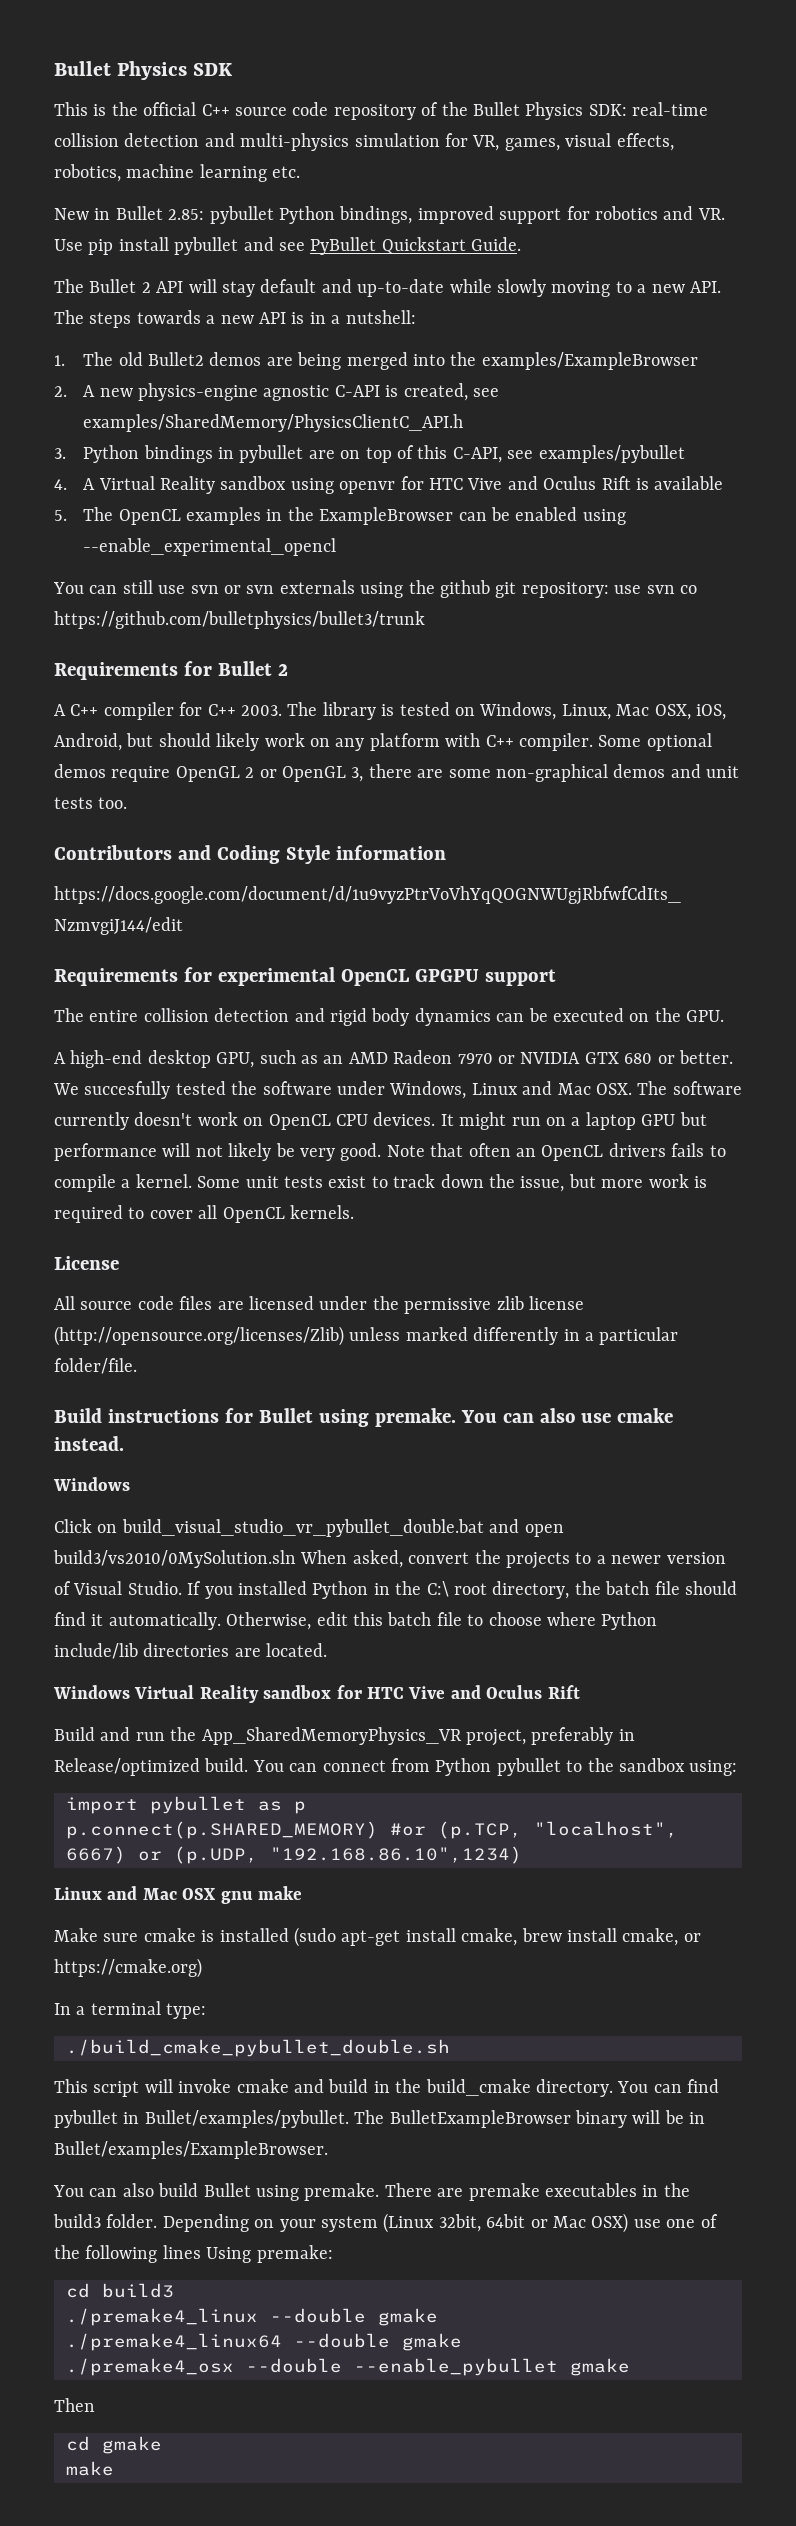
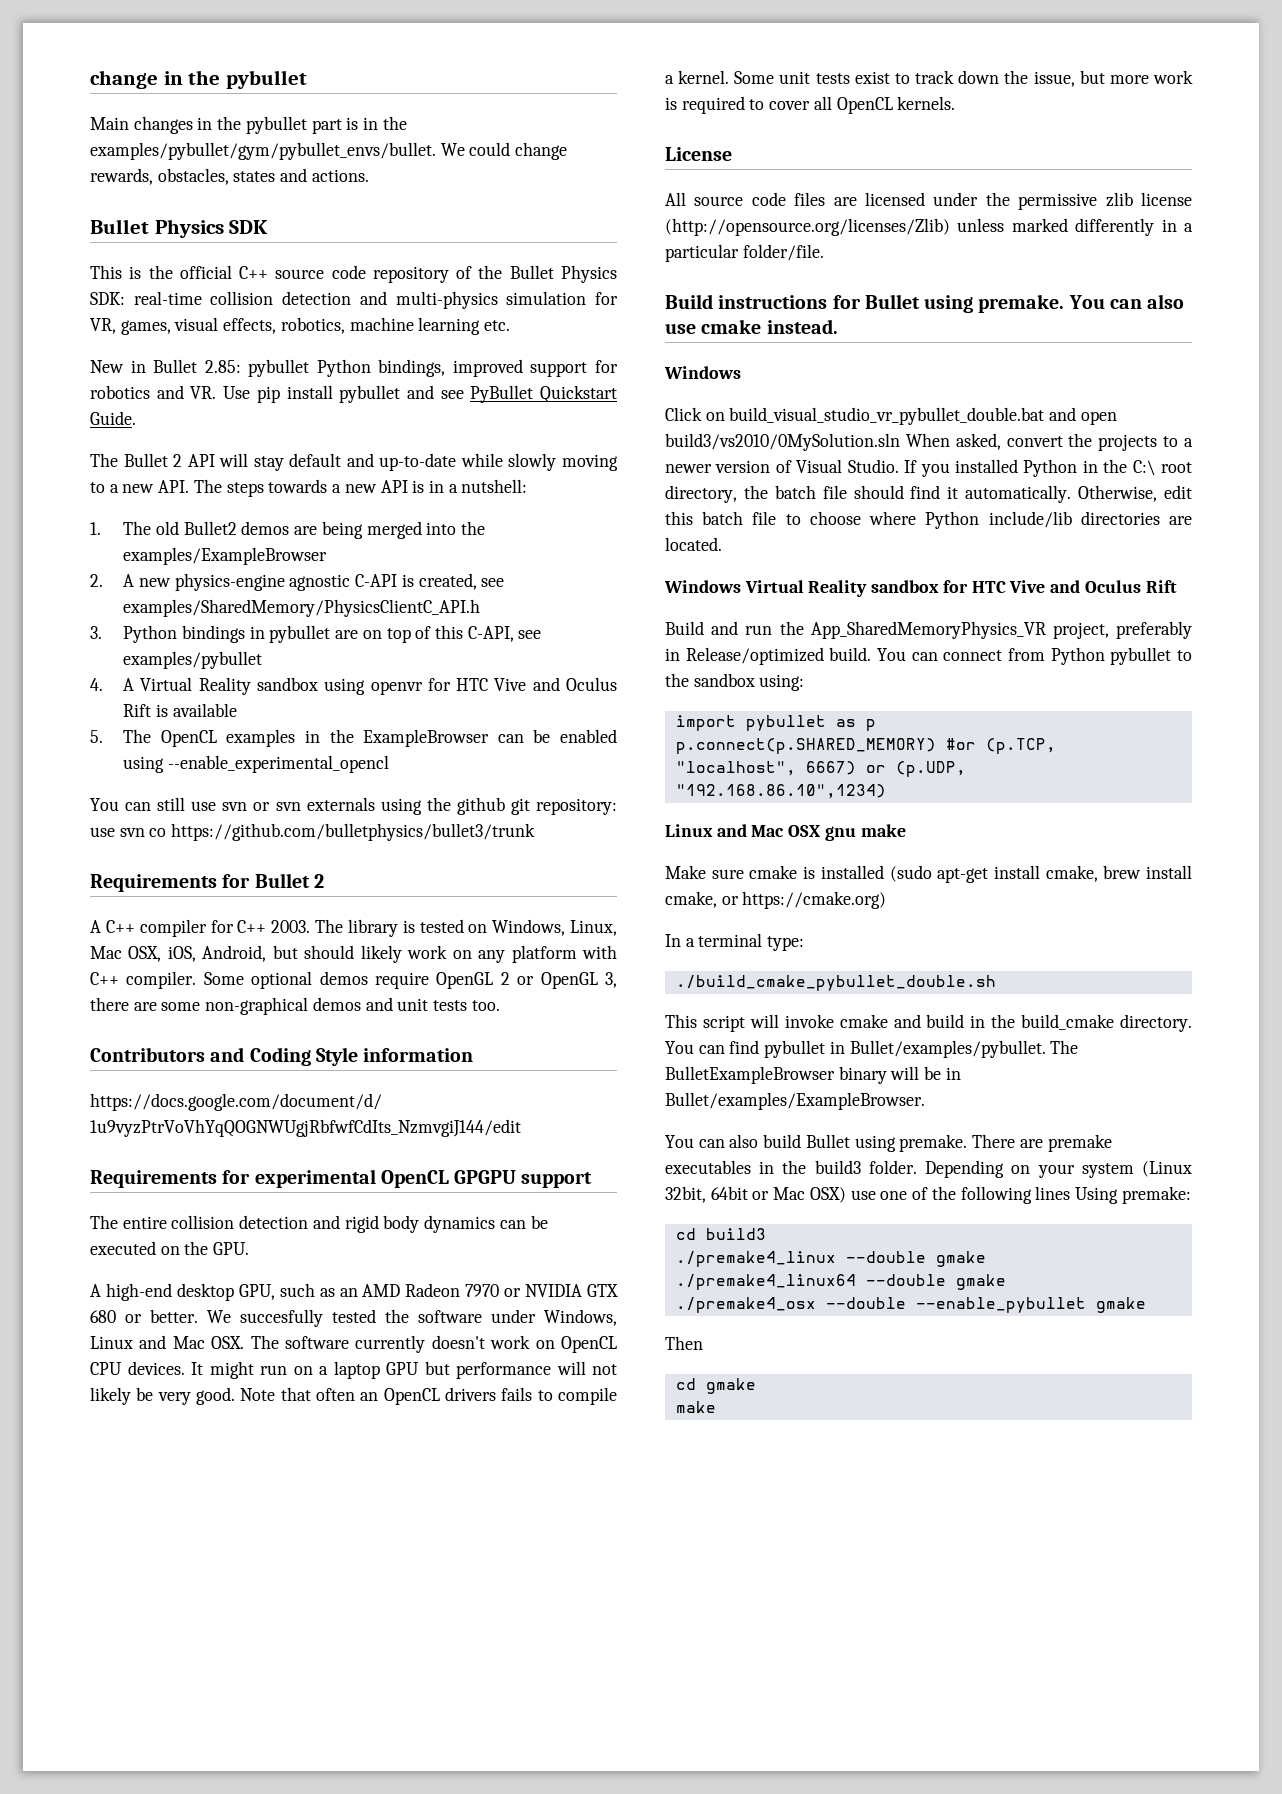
+ change in the pybullet
+ Main changes in the pybullet part is in the examples/pybullet/gym/pybullet_envs/bullet. We could change rewards, obstacles, states and actions.

